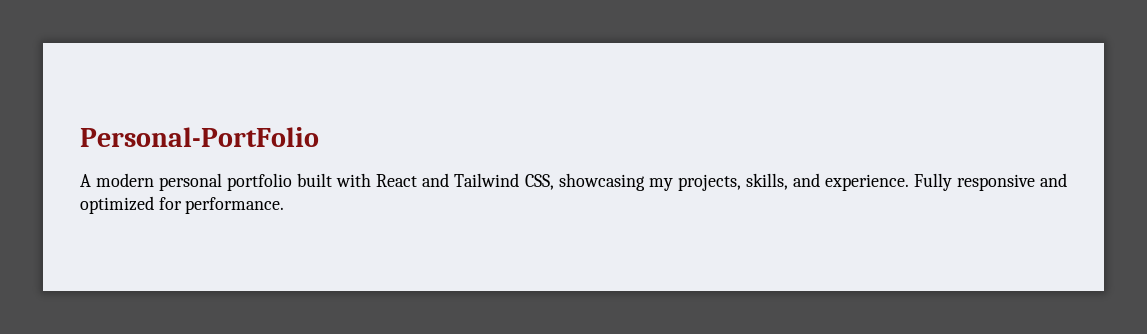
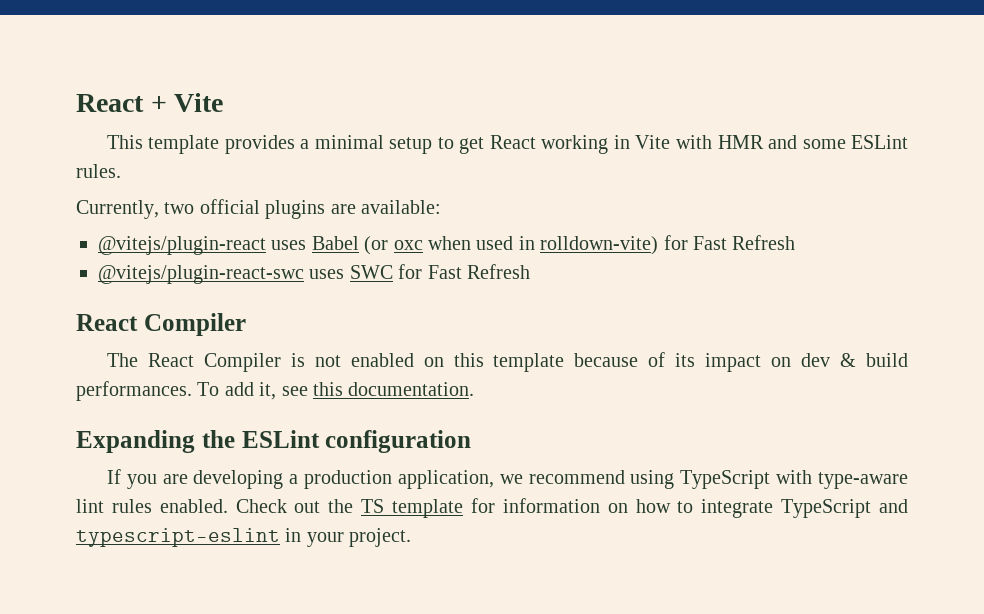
- Personal-PortFolio
- A modern personal portfolio built with React and Tailwind CSS, showcasing my projects, skills, and experience. Fully responsive and optimized for performance.
+ React + Vite
+ This template provides a minimal setup to get React working in Vite with HMR and some ESLint rules.
+ Currently, two official plugins are available:
+ @vitejs/plugin-react uses Babel (or oxc when used in rolldown-vite) for Fast Refresh
+ @vitejs/plugin-react-swc uses SWC for Fast Refresh
+ React Compiler
+ The React Compiler is not enabled on this template because of its impact on dev & build performances. To add it, see this documentation.
+ Expanding the ESLint configuration
+ If you are developing a production application, we recommend using TypeScript with type-aware lint rules enabled. Check out the TS template for information on how to integrate TypeScript and typescript-eslint in your project.

